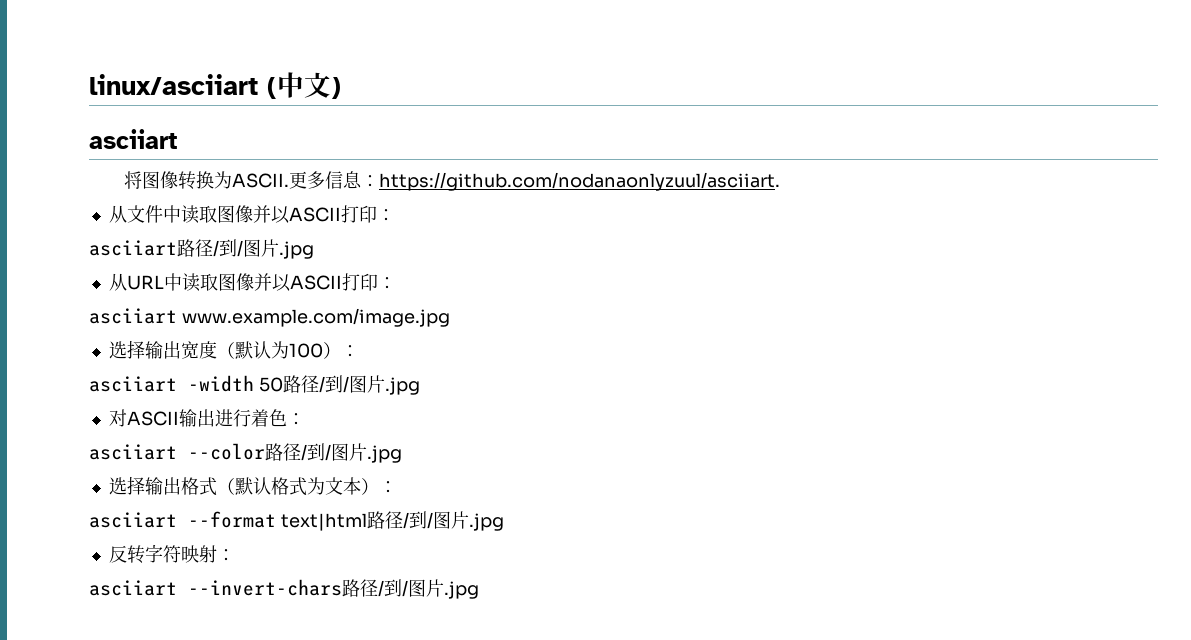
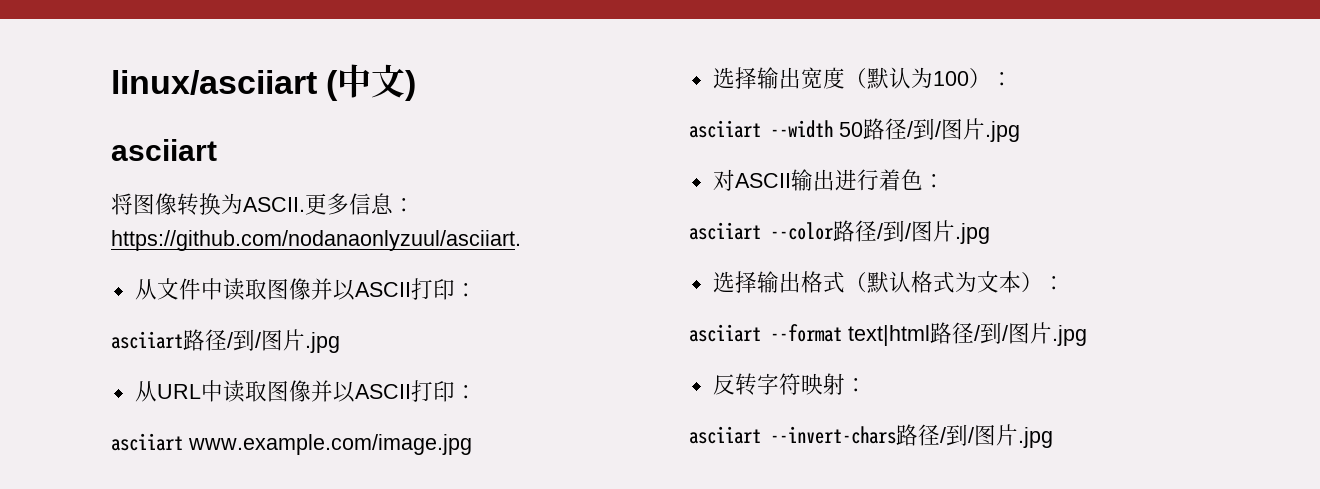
- asciiart -width 50路径/到/图片.jpg
+ asciiart --width 50路径/到/图片.jpg

